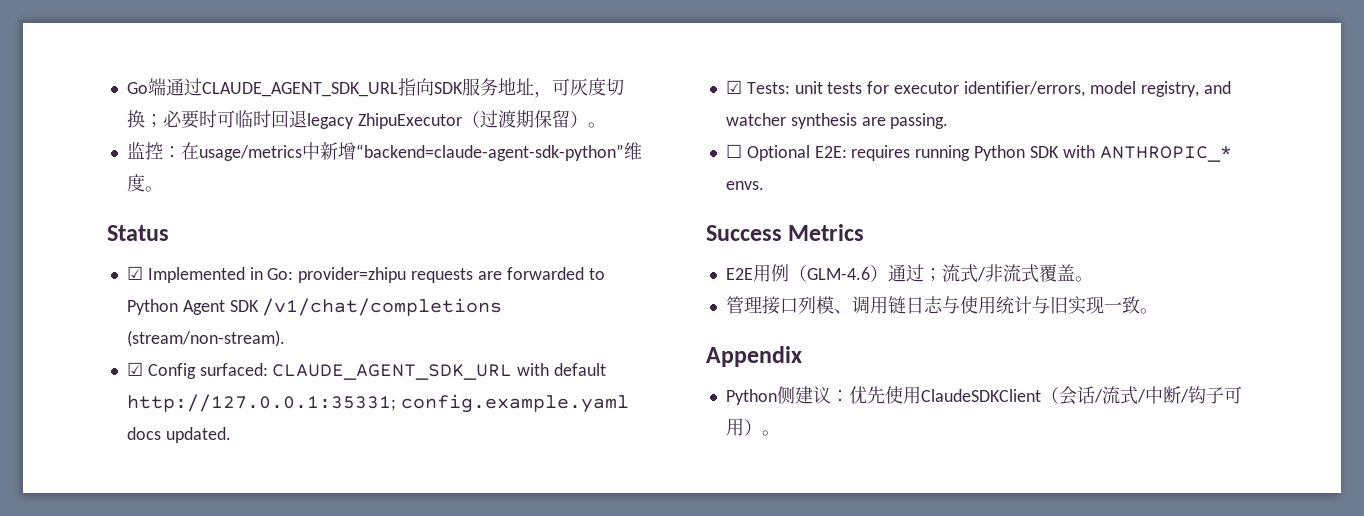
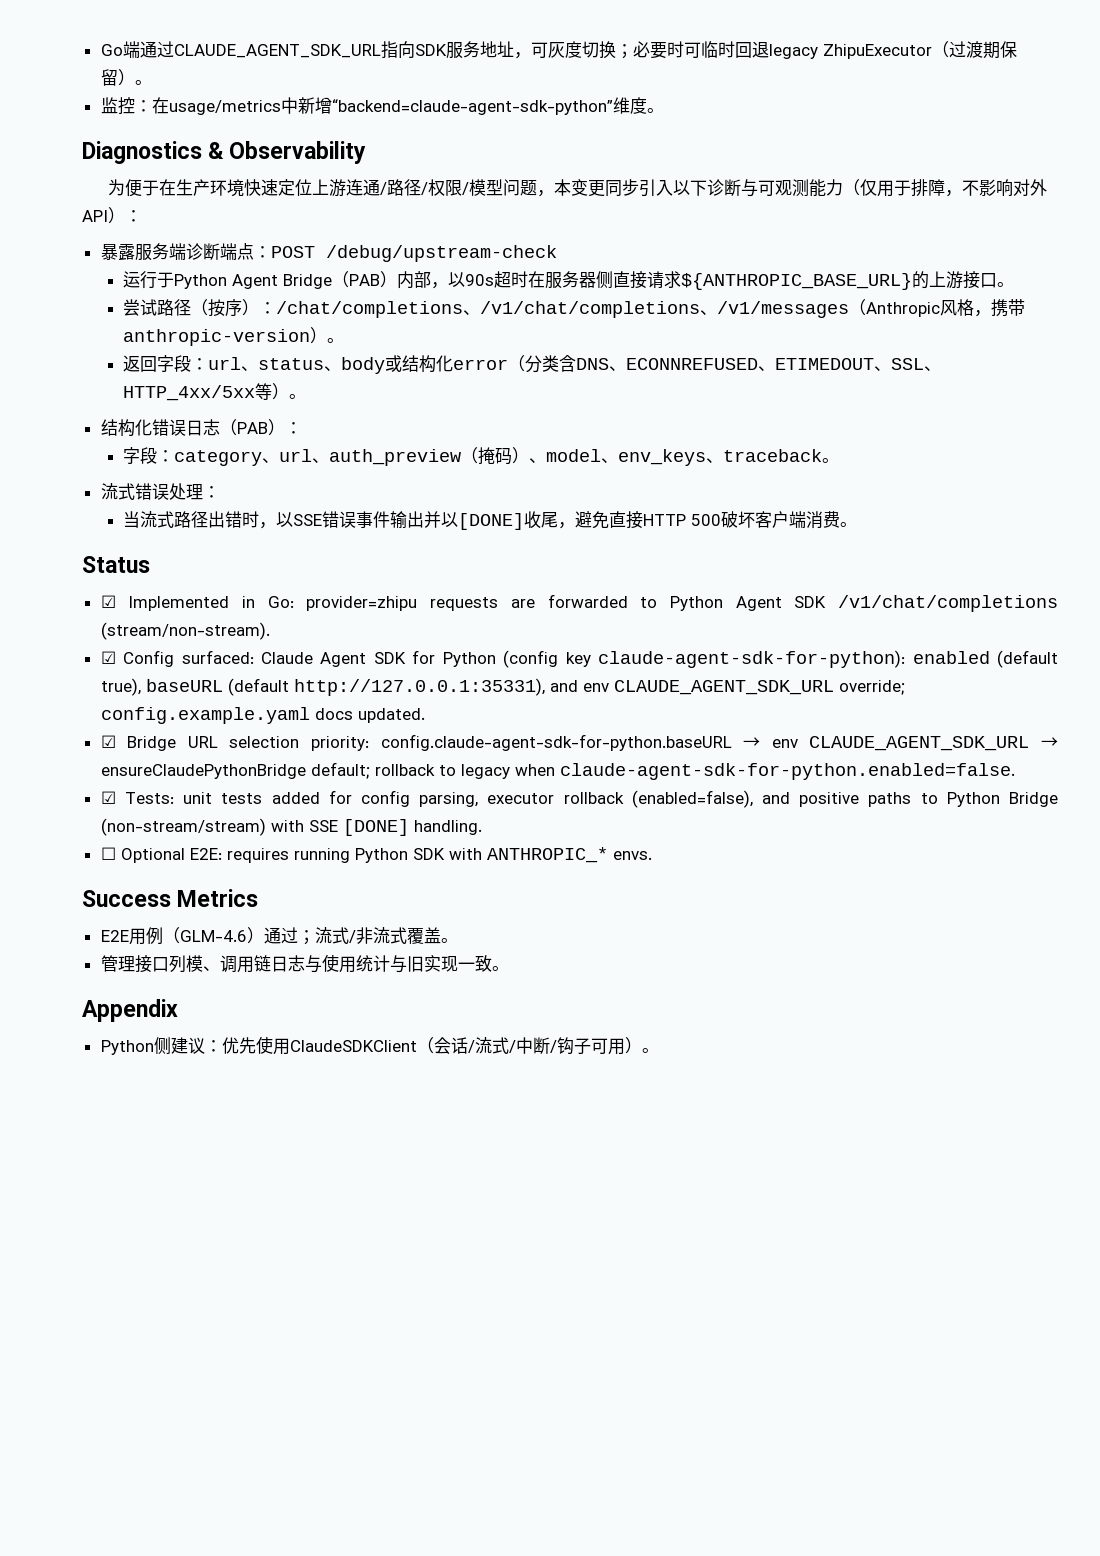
+ Diagnostics & Observability
+ 为便于在生产环境快速定位上游连通/路径/权限/模型问题，本变更同步引入以下诊断与可观测能力（仅用于排障，不影响对外API）：
+ 暴露服务端诊断端点：POST /debug/upstream-check
+ 运行于Python Agent Bridge（PAB）内部，以90s超时在服务器侧直接请求${ANTHROPIC_BASE_URL}的上游接口。
+ 尝试路径（按序）：/chat/completions、/v1/chat/completions、/v1/messages（Anthropic风格，携带anthropic-version）。
+ 返回字段：url、status、body或结构化error（分类含DNS、ECONNREFUSED、ETIMEDOUT、SSL、HTTP_4xx/5xx等）。
+ 结构化错误日志（PAB）：
+ 字段：category、url、auth_preview（掩码）、model、env_keys、traceback。
+ 流式错误处理：
+ 当流式路径出错时，以SSE错误事件输出并以[DONE]收尾，避免直接HTTP 500破坏客户端消费。
- ☑ Config surfaced: CLAUDE_AGENT_SDK_URL with default http://127.0.0.1:35331; config.example.yaml docs updated.
- ☑ Tests: unit tests for executor identifier/errors, model registry, and watcher synthesis are passing.
+ ☑ Config surfaced: Claude Agent SDK for Python (config key claude-agent-sdk-for-python): enabled (default true), baseURL (default http://127.0.0.1:35331), and env CLAUDE_AGENT_SDK_URL override; config.example.yaml docs updated.
+ ☑ Bridge URL selection priority: config.claude-agent-sdk-for-python.baseURL → env CLAUDE_AGENT_SDK_URL → ensureClaudePythonBridge default; rollback to legacy when claude-agent-sdk-for-python.enabled=false.
+ ☑ Tests: unit tests added for config parsing, executor rollback (enabled=false), and positive paths to Python Bridge (non-stream/stream) with SSE [DONE] handling.

